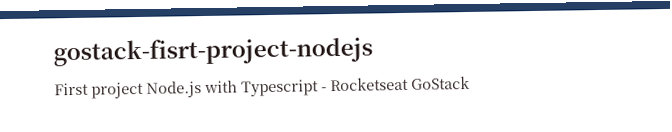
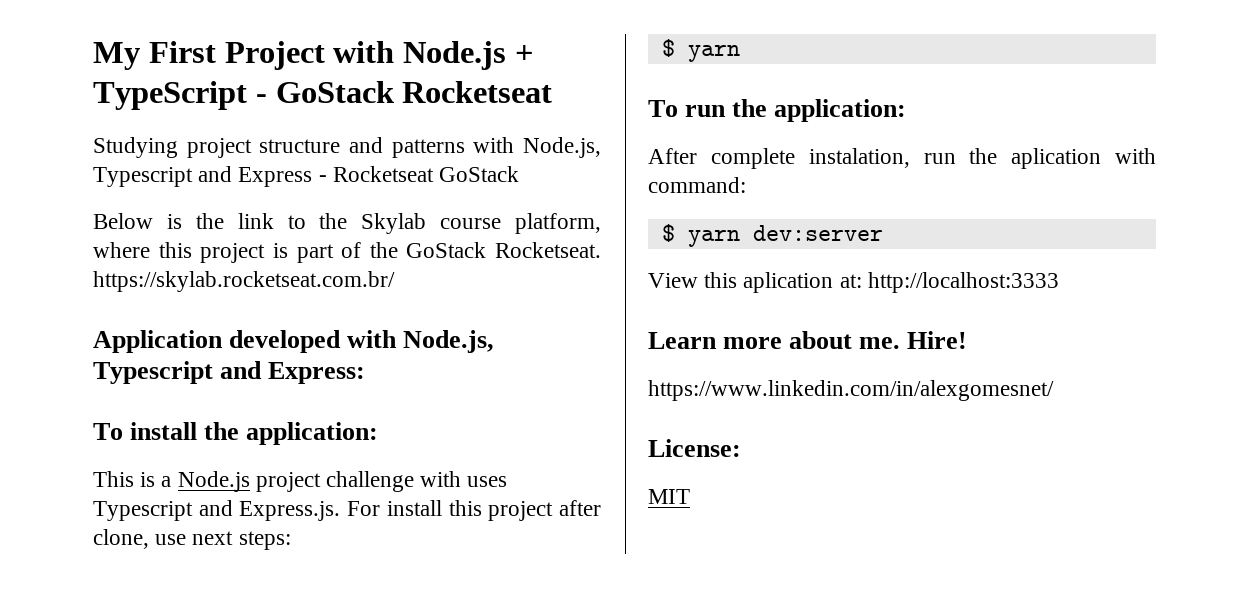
- gostack-fisrt-project-nodejs
- First project Node.js with Typescript - Rocketseat GoStack
+ My First Project with Node.js + TypeScript - GoStack Rocketseat
+ Studying project structure and patterns with Node.js, Typescript and Express - Rocketseat GoStack
+ Below is the link to the Skylab course platform, where this project is part of the GoStack Rocketseat. https://skylab.rocketseat.com.br/
+ Application developed with Node.js, Typescript and Express:
+ To install the application:
+ This is a Node.js project challenge with uses Typescript and Express.js. For install this project after clone, use next steps:
+ $ yarn
+ To run the application:
+ After complete instalation, run the aplication with command:
+ $ yarn dev:server
+ View this aplication at: http://localhost:3333
+ Learn more about me. Hire!
+ https://www.linkedin.com/in/alexgomesnet/
+ License:
+ MIT

